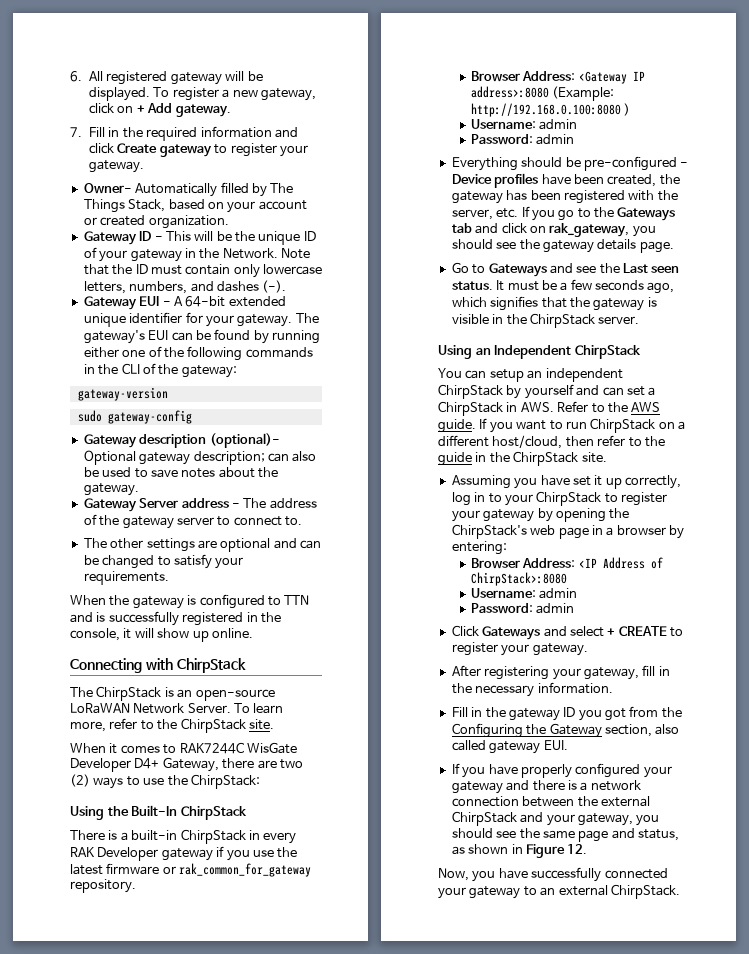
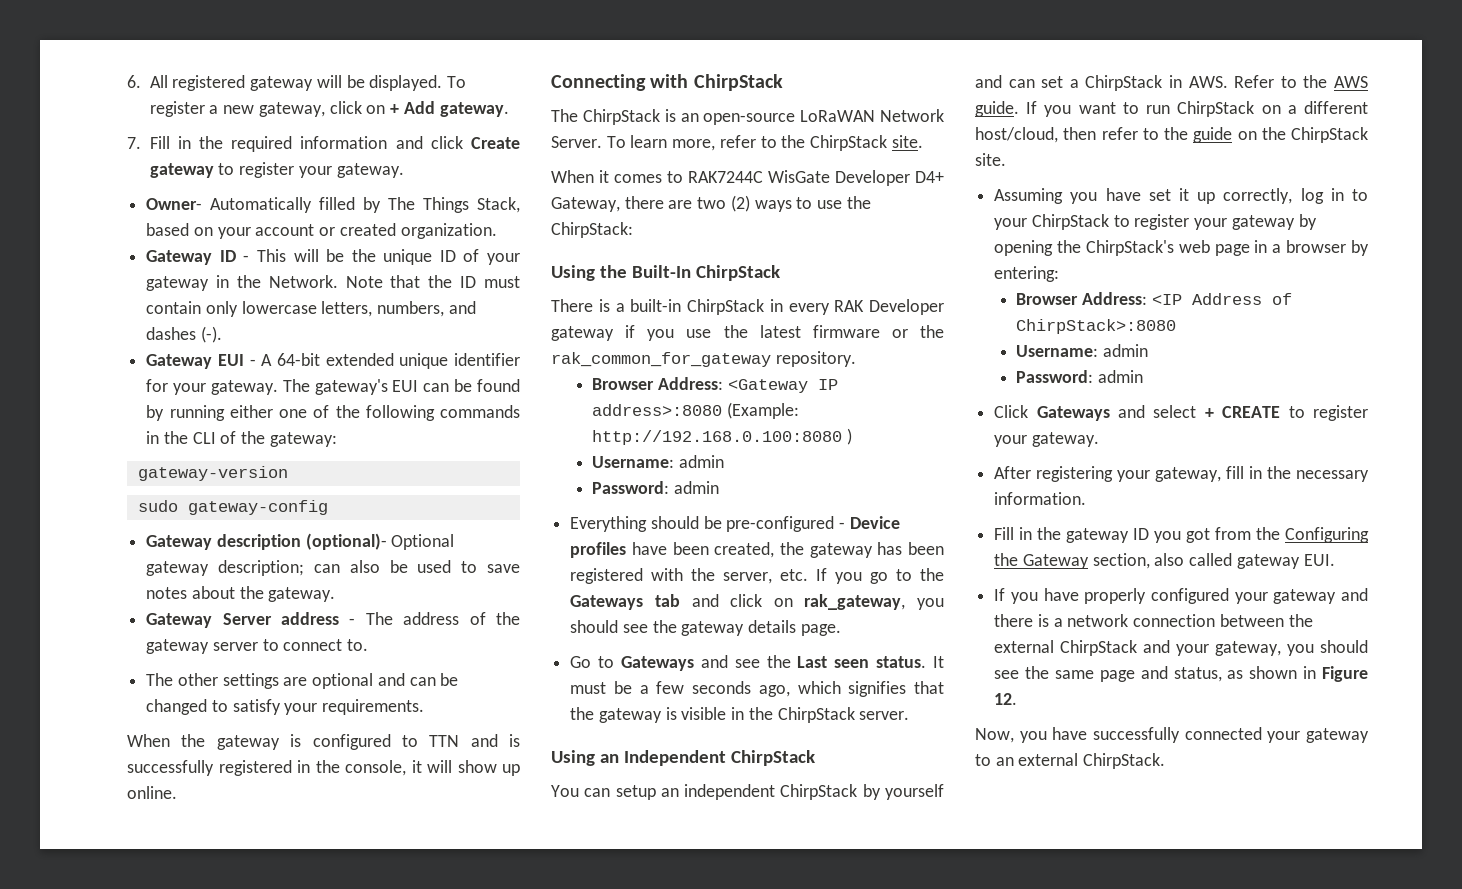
- There is a built-in ChirpStack in every RAK Developer gateway if you use the latest firmware or rak_common_for_gateway repository.
+ There is a built-in ChirpStack in every RAK Developer gateway if you use the latest firmware or the rak_common_for_gateway repository.
- If you want to run ChirpStack on a different host/cloud, then refer to the guide in the ChirpStack site.
+ If you want to run ChirpStack on a different host/cloud, then refer to the guide on the ChirpStack site.

